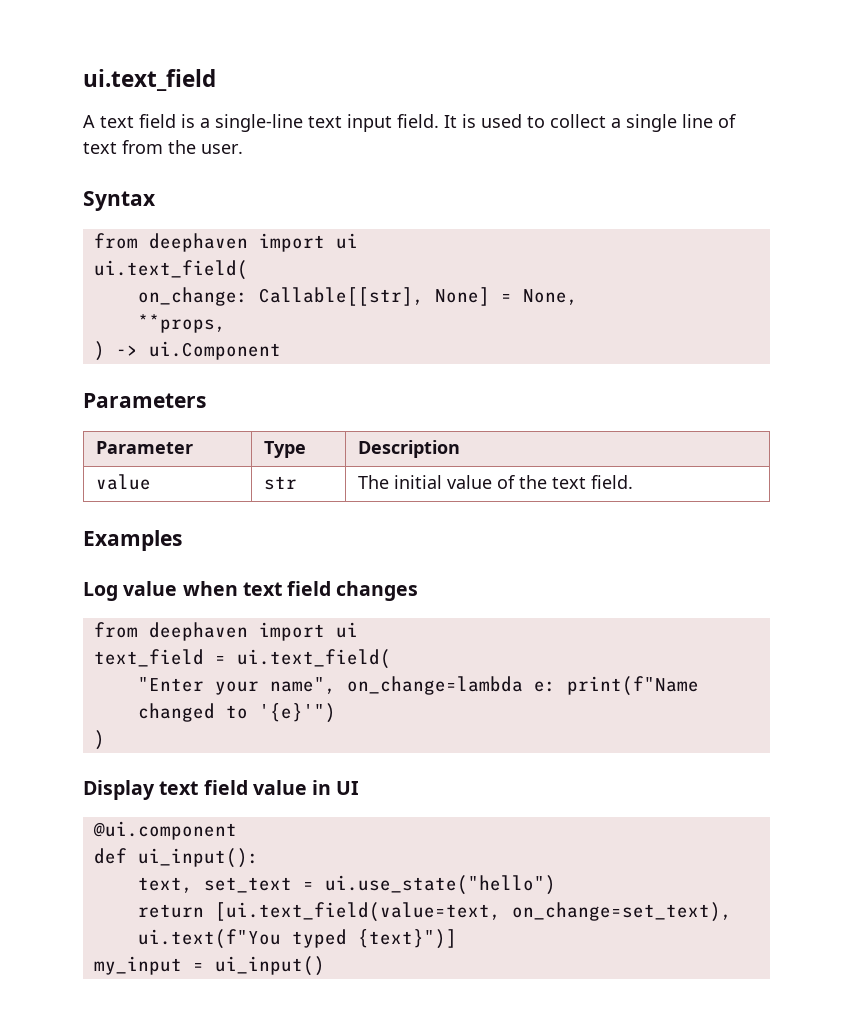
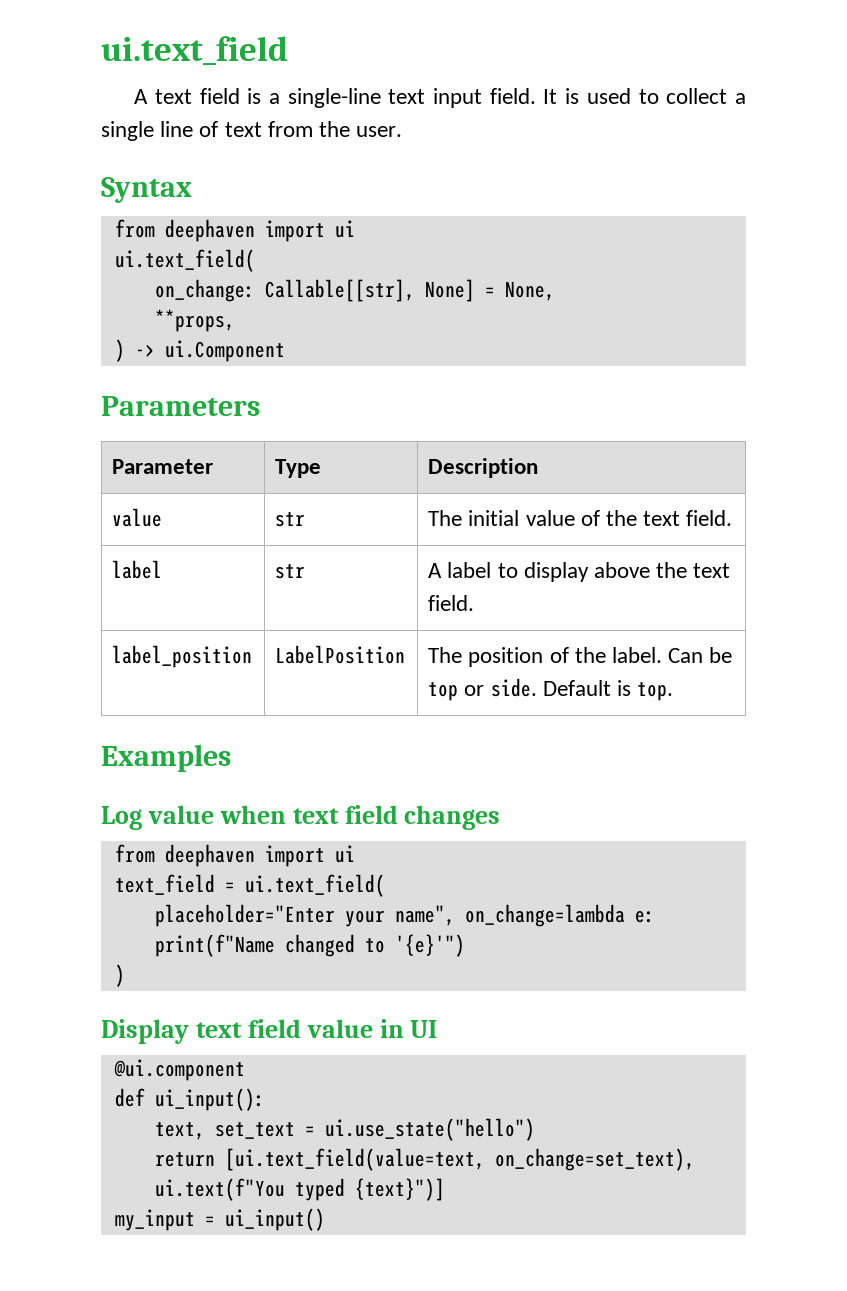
+ label | str | A label to display above the text field.
+ label_position | LabelPosition | The position of the label. Can be top or side. Default is top.
- "Enter your name", on_change=lambda e: print(f"Name changed to '{e}'")
+ placeholder="Enter your name", on_change=lambda e: print(f"Name changed to '{e}'")

